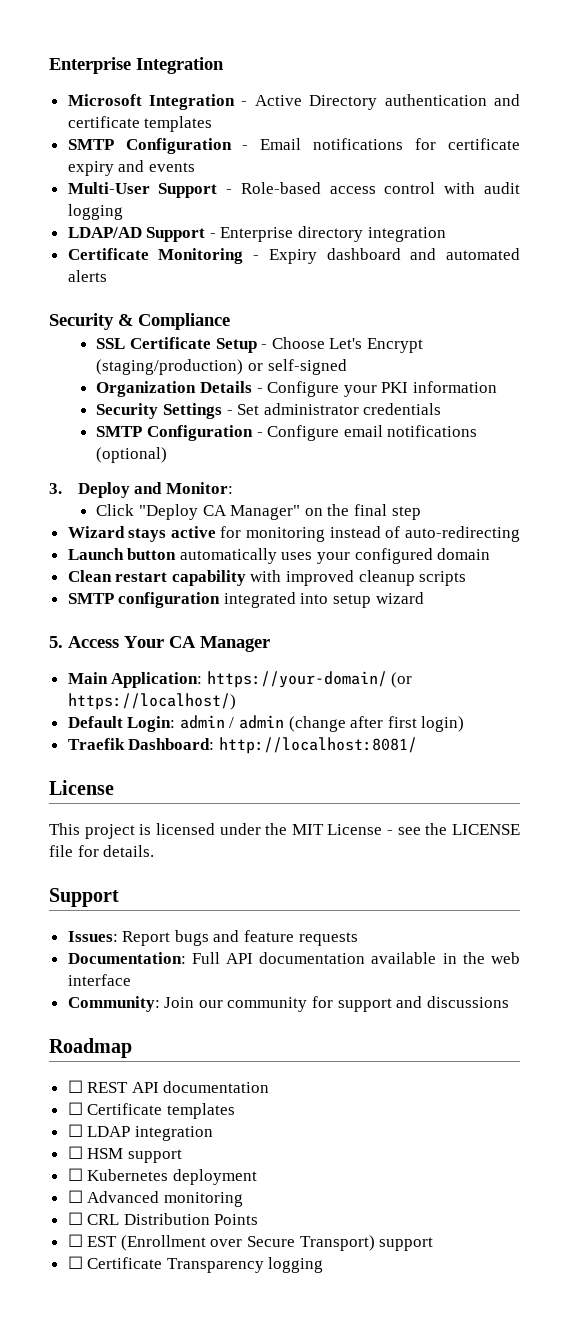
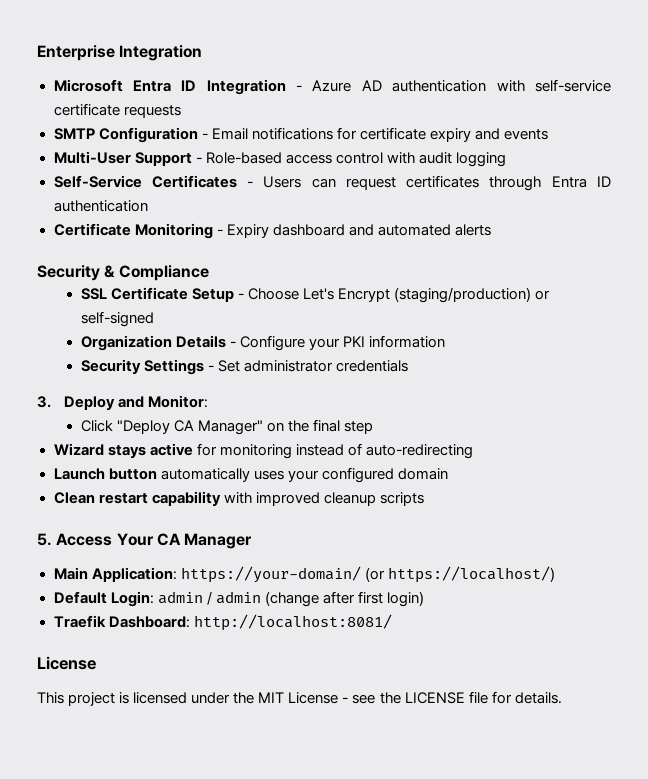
- Microsoft Integration - Active Directory authentication and certificate templates
+ Microsoft Entra ID Integration - Azure AD authentication with self-service certificate requests
- LDAP/AD Support - Enterprise directory integration
+ Self-Service Certificates - Users can request certificates through Entra ID authentication
- SMTP Configuration - Configure email notifications (optional)
- SMTP configuration integrated into setup wizard
  This project is licensed under the MIT License - see the LICENSE file for details.
- Support
- Issues: Report bugs and feature requests
- Documentation: Full API documentation available in the web interface
- Community: Join our community for support and discussions
- Roadmap
- ☐ REST API documentation
- ☐ Certificate templates
- ☐ LDAP integration
- ☐ HSM support
- ☐ Kubernetes deployment
- ☐ Advanced monitoring
- ☐ CRL Distribution Points
- ☐ EST (Enrollment over Secure Transport) support
- ☐ Certificate Transparency logging

